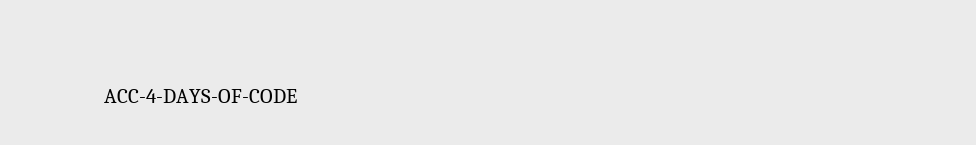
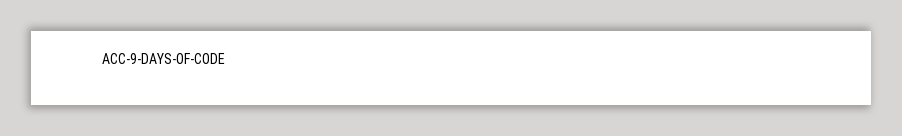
- ACC-4-DAYS-OF-CODE
+ ACC-9-DAYS-OF-CODE

